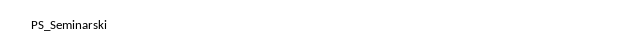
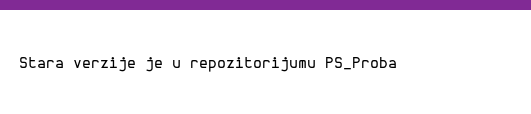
- PS_Seminarski
+ Stara verzije je u repozitorijumu PS_Proba

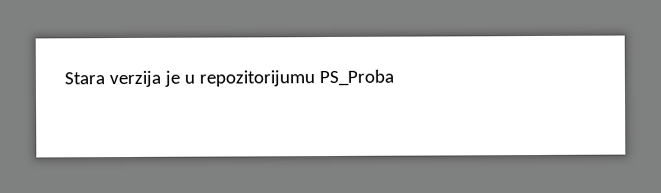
- Stara verzije je u repozitorijumu PS_Proba
+ Stara verzija je u repozitorijumu PS_Proba

